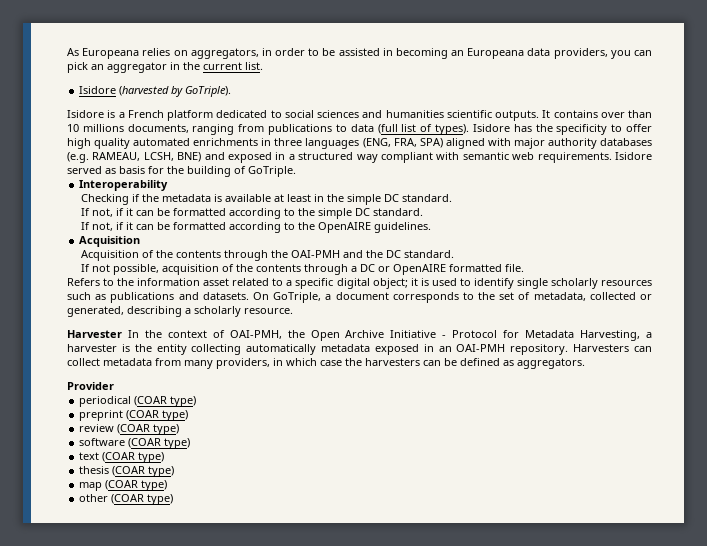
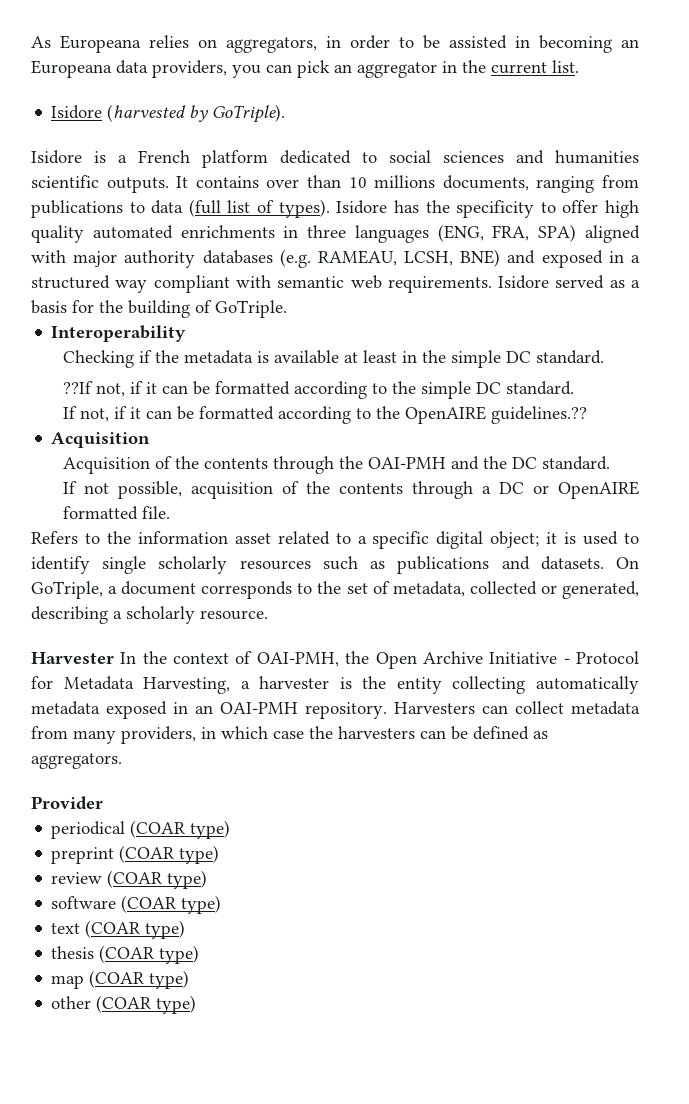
- Isidore served as basis for the building of GoTriple.
+ Isidore served as a basis for the building of GoTriple.
- If not, if it can be formatted according to the simple DC standard.
+ ??If not, if it can be formatted according to the simple DC standard.
- If not, if it can be formatted according to the OpenAIRE guidelines.
+ If not, if it can be formatted according to the OpenAIRE guidelines.??

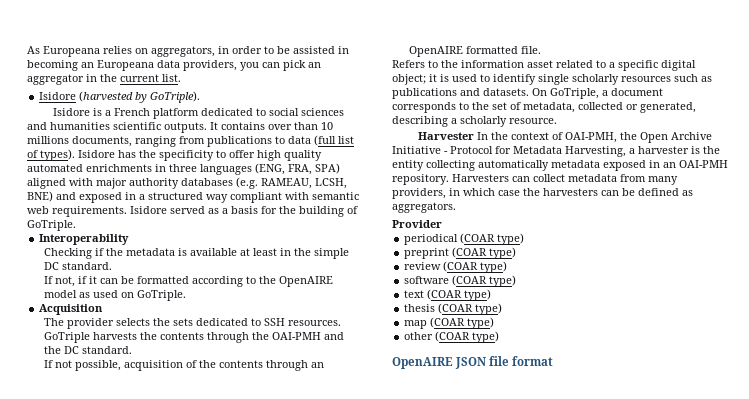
- ??If not, if it can be formatted according to the simple DC standard.
- If not, if it can be formatted according to the OpenAIRE guidelines.??
+ If not, if it can be formatted according to the OpenAIRE model as used on GoTriple.
  Acquisition
- Acquisition of the contents through the OAI-PMH and the DC standard.
+ The provider selects the sets dedicated to SSH resources. GoTriple harvests the contents through the OAI-PMH and the DC standard.
- If not possible, acquisition of the contents through a DC or OpenAIRE formatted file.
+ If not possible, acquisition of the contents through an OpenAIRE formatted file.
+ OpenAIRE JSON file format

